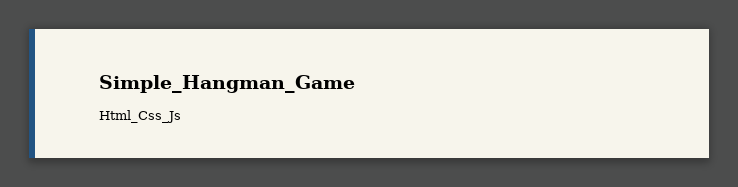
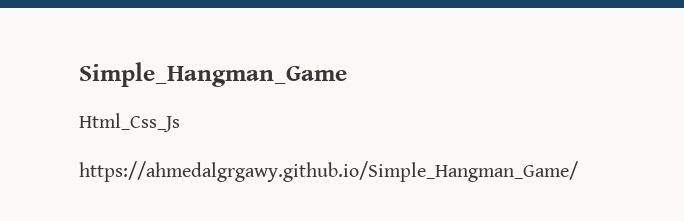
+ https://ahmedalgrgawy.github.io/Simple_Hangman_Game/

